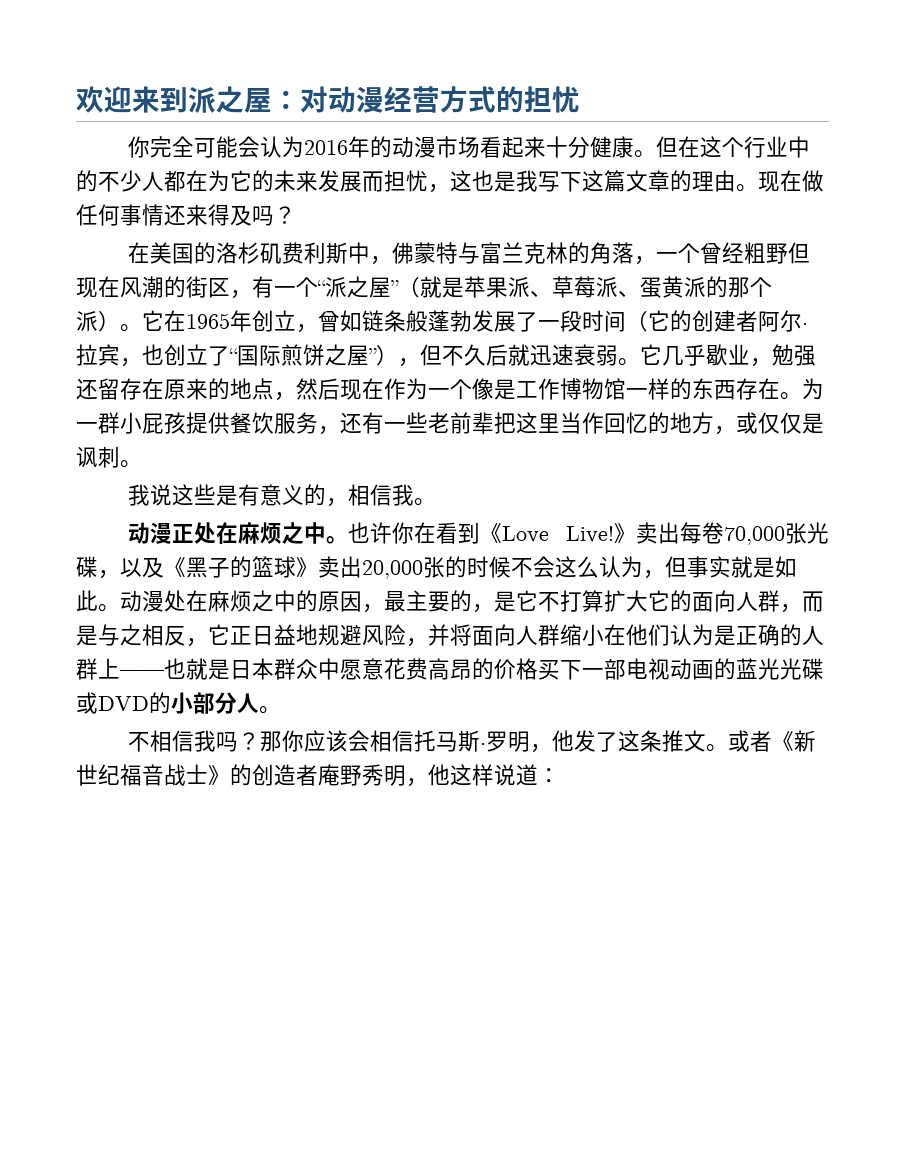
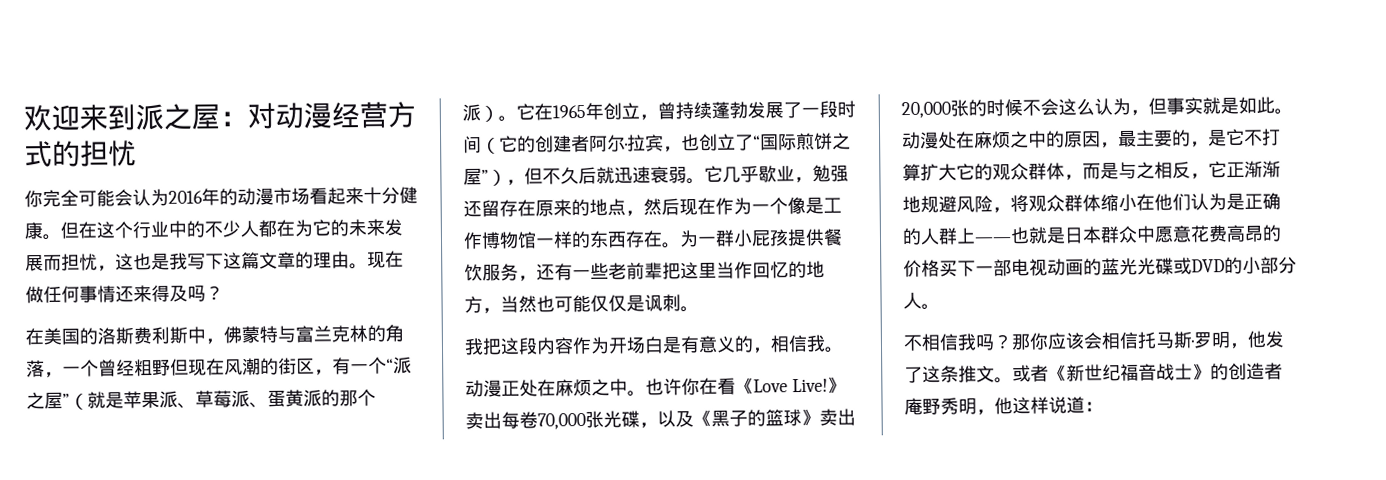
- 在美国的洛杉矶费利斯中，佛蒙特与富兰克林的角落，一个曾经粗野但现在风潮的街区，有一个“派之屋”（就是苹果派、草莓派、蛋黄派的那个派）。
+ 在美国的洛斯费利斯中，佛蒙特与富兰克林的角落，一个曾经粗野但现在风潮的街区，有一个“派之屋”（就是苹果派、草莓派、蛋黄派的那个派）。
- 它在1965年创立，曾如链条般蓬勃发展了一段时间（它的创建者阿尔·拉宾，也创立了“国际煎饼之屋”），但不久后就迅速衰弱。
+ 它在1965年创立，曾持续蓬勃发展了一段时间（它的创建者阿尔·拉宾，也创立了“国际煎饼之屋”），但不久后就迅速衰弱。
- 为一群小屁孩提供餐饮服务，还有一些老前辈把这里当作回忆的地方，或仅仅是讽刺。
+ 为一群小屁孩提供餐饮服务，还有一些老前辈把这里当作回忆的地方，当然也可能仅仅是讽刺。
- 我说这些是有意义的，相信我。
+ 我把这段内容作为开场白是有意义的，相信我。
- 也许你在看到《Love Live!
+ 也许你在看《Love Live!
- 动漫处在麻烦之中的原因，最主要的，是它不打算扩大它的面向人群，而是与之相反，它正日益地规避风险，并将面向人群缩小在他们认为是正确的人群上——也就是日本群众中愿意花费高昂的价格买下一部电视动画的蓝光光碟或DVD的小部分人。
+ 动漫处在麻烦之中的原因，最主要的，是它不打算扩大它的观众群体，而是与之相反，它正渐渐地规避风险，将观众群体缩小在他们认为是正确的人群上——也就是日本群众中愿意花费高昂的价格买下一部电视动画的蓝光光碟或DVD的小部分人。

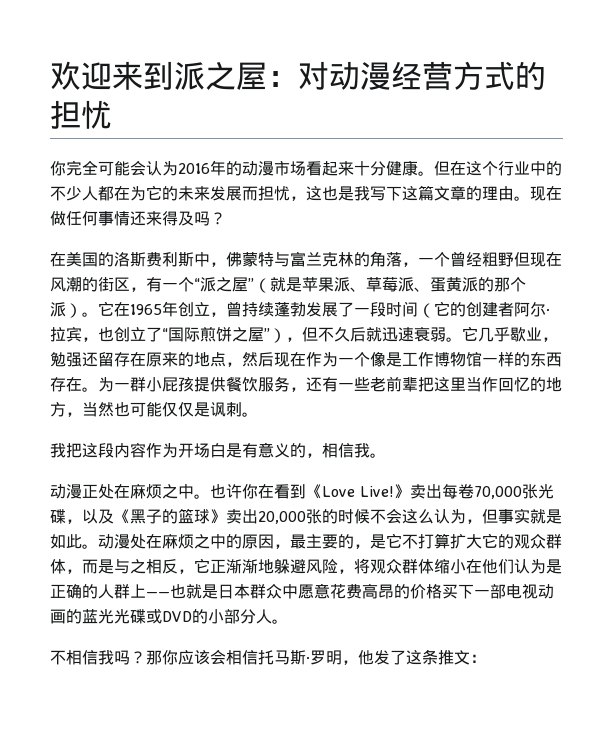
- 也许你在看《Love Live!
+ 也许你在看到《Love Live!
- 动漫处在麻烦之中的原因，最主要的，是它不打算扩大它的观众群体，而是与之相反，它正渐渐地规避风险，将观众群体缩小在他们认为是正确的人群上——也就是日本群众中愿意花费高昂的价格买下一部电视动画的蓝光光碟或DVD的小部分人。
+ 动漫处在麻烦之中的原因，最主要的，是它不打算扩大它的观众群体，而是与之相反，它正渐渐地躲避风险，将观众群体缩小在他们认为是正确的人群上——也就是日本群众中愿意花费高昂的价格买下一部电视动画的蓝光光碟或DVD的小部分人。
- 那你应该会相信托马斯·罗明，他发了这条推文。或者《新世纪福音战士》的创造者庵野秀明，他这样说道：
+ 那你应该会相信托马斯·罗明，他发了这条推文：

